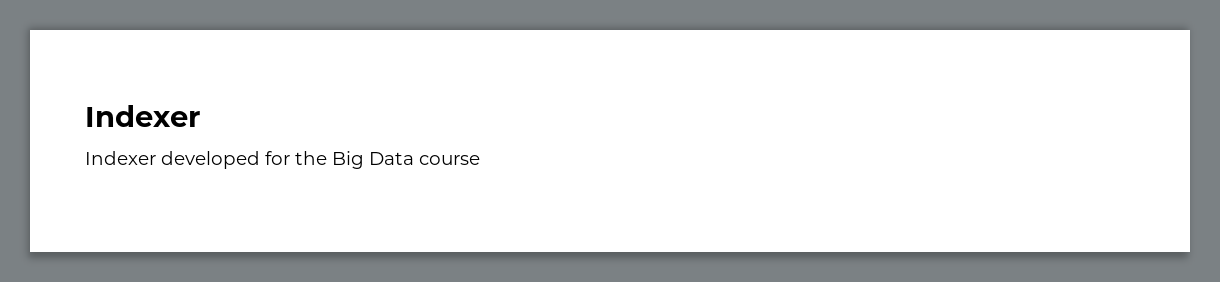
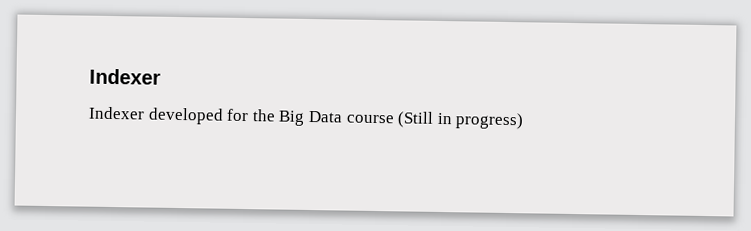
- Indexer developed for the Big Data course
+ Indexer developed for the Big Data course (Still in progress)

